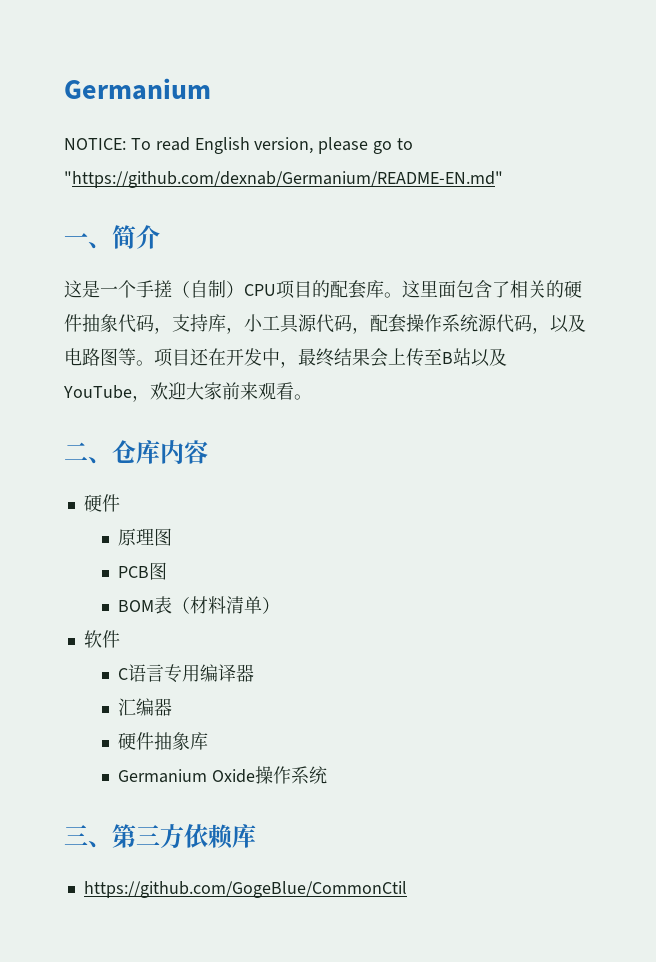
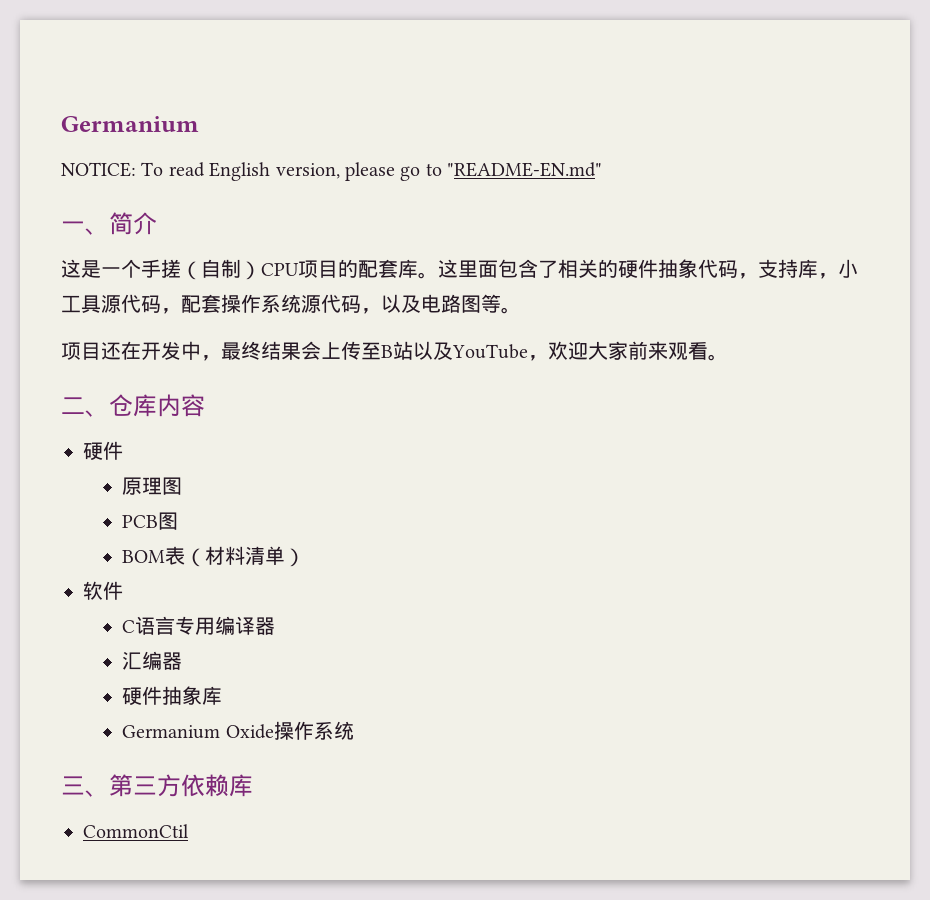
- NOTICE: To read English version, please go to "https://github.com/dexnab/Germanium/README-EN.md"
+ NOTICE: To read English version, please go to "README-EN.md"
- 这里面包含了相关的硬件抽象代码，支持库，小工具源代码，配套操作系统源代码，以及电路图等。项目还在开发中，最终结果会上传至B站以及YouTube，欢迎大家前来观看。
+ 这里面包含了相关的硬件抽象代码，支持库，小工具源代码，配套操作系统源代码，以及电路图等。
+ 项目还在开发中，最终结果会上传至B站以及YouTube，欢迎大家前来观看。
- https://github.com/GogeBlue/CommonCtil
+ CommonCtil

